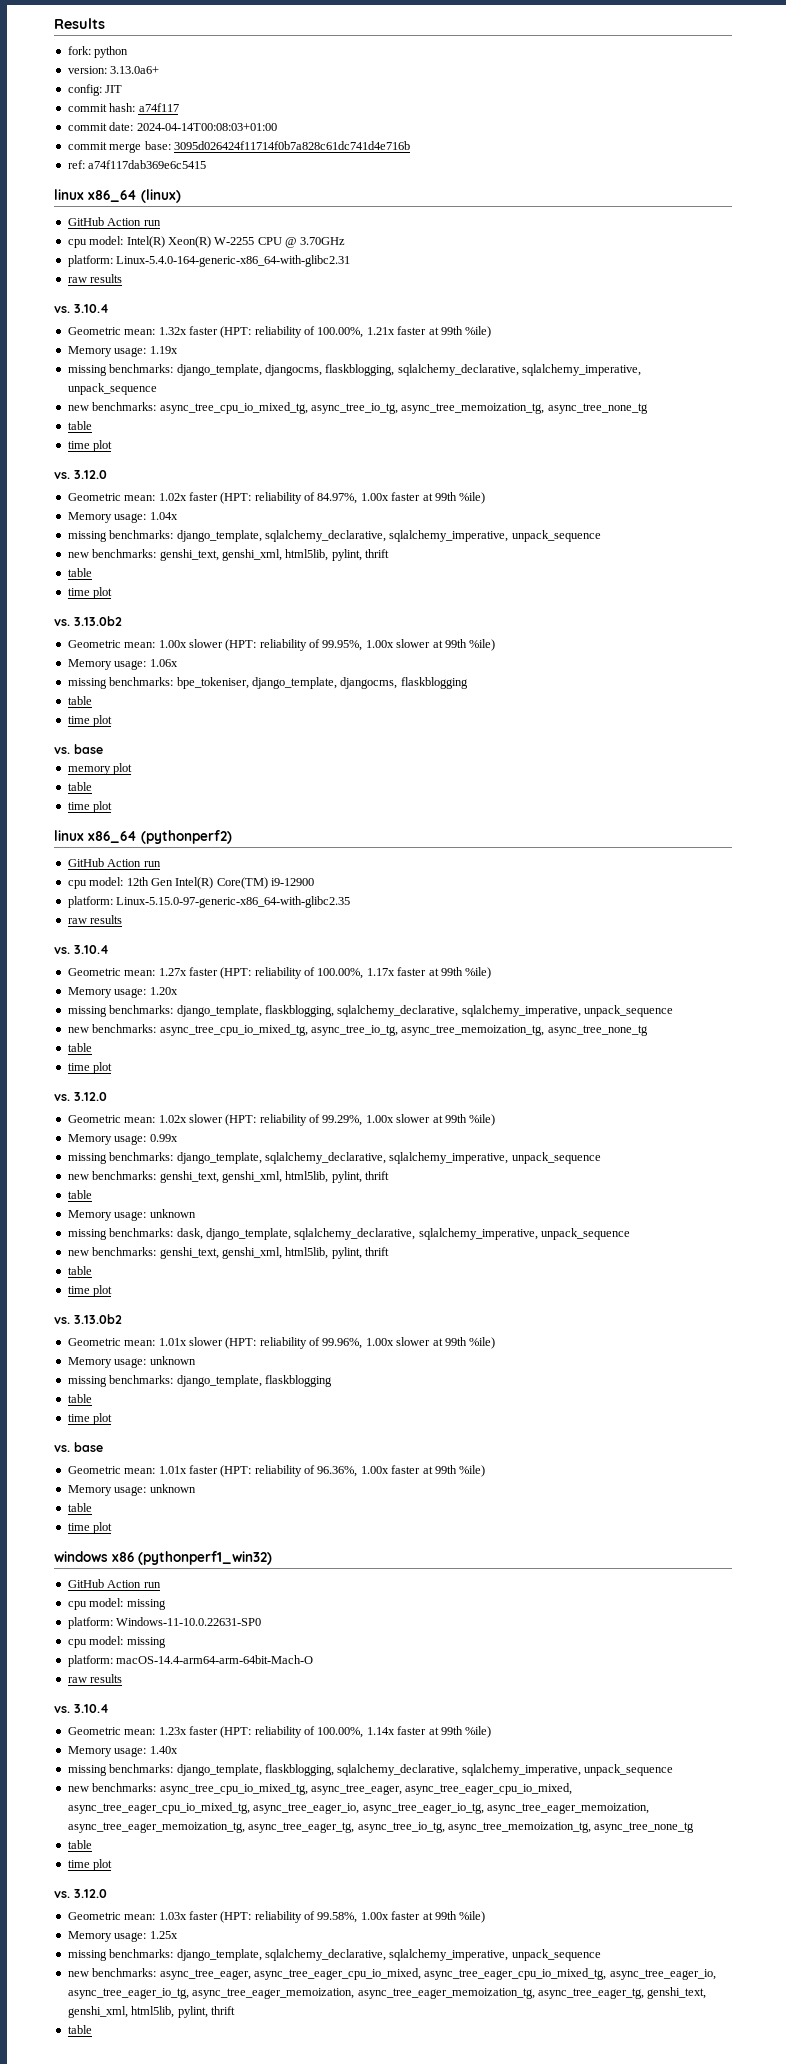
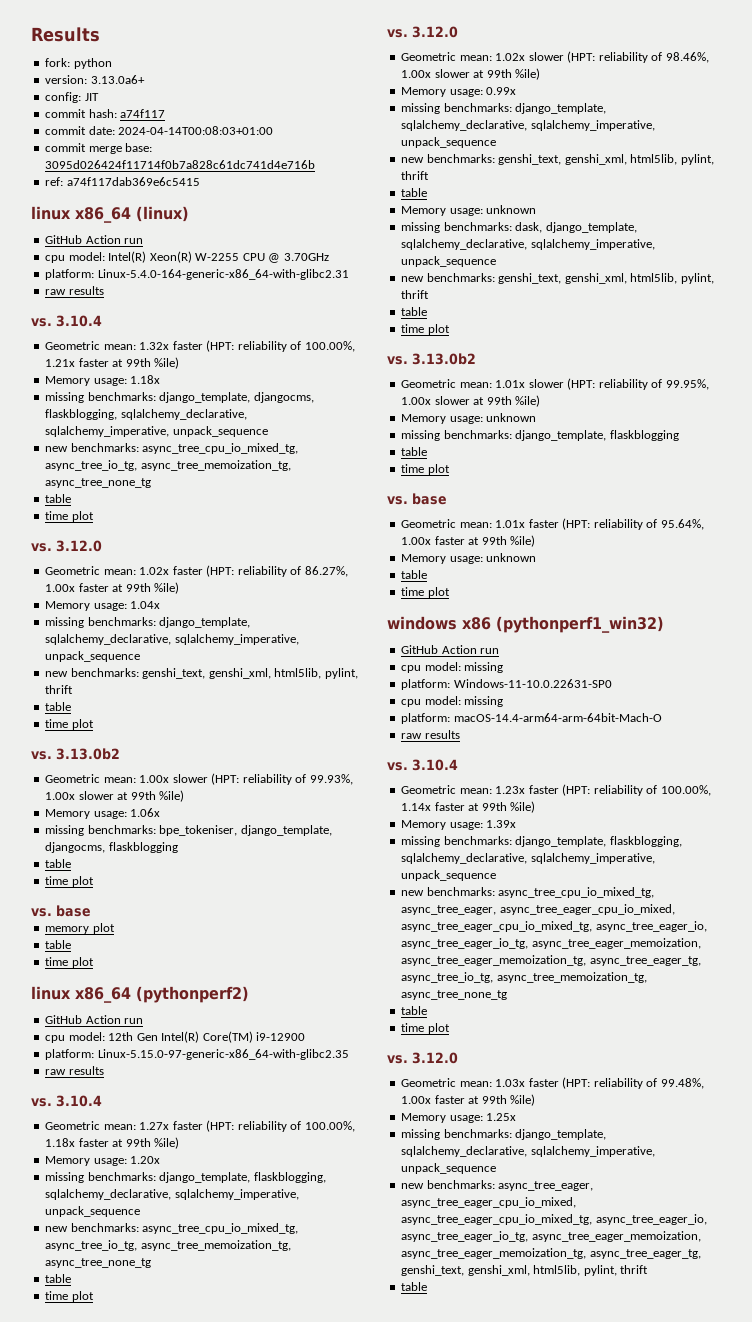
- Memory usage: 1.19x
+ Memory usage: 1.18x
- Geometric mean: 1.02x faster (HPT: reliability of 84.97%, 1.00x faster at 99th %ile)
+ Geometric mean: 1.02x faster (HPT: reliability of 86.27%, 1.00x faster at 99th %ile)
- Geometric mean: 1.00x slower (HPT: reliability of 99.95%, 1.00x slower at 99th %ile)
+ Geometric mean: 1.00x slower (HPT: reliability of 99.93%, 1.00x slower at 99th %ile)
- Geometric mean: 1.27x faster (HPT: reliability of 100.00%, 1.17x faster at 99th %ile)
+ Geometric mean: 1.27x faster (HPT: reliability of 100.00%, 1.18x faster at 99th %ile)
- Geometric mean: 1.02x slower (HPT: reliability of 99.29%, 1.00x slower at 99th %ile)
+ Geometric mean: 1.02x slower (HPT: reliability of 98.46%, 1.00x slower at 99th %ile)
- Geometric mean: 1.01x slower (HPT: reliability of 99.96%, 1.00x slower at 99th %ile)
+ Geometric mean: 1.01x slower (HPT: reliability of 99.95%, 1.00x slower at 99th %ile)
- Geometric mean: 1.01x faster (HPT: reliability of 96.36%, 1.00x faster at 99th %ile)
+ Geometric mean: 1.01x faster (HPT: reliability of 95.64%, 1.00x faster at 99th %ile)
- Memory usage: 1.40x
+ Memory usage: 1.39x
- Geometric mean: 1.03x faster (HPT: reliability of 99.58%, 1.00x faster at 99th %ile)
+ Geometric mean: 1.03x faster (HPT: reliability of 99.48%, 1.00x faster at 99th %ile)

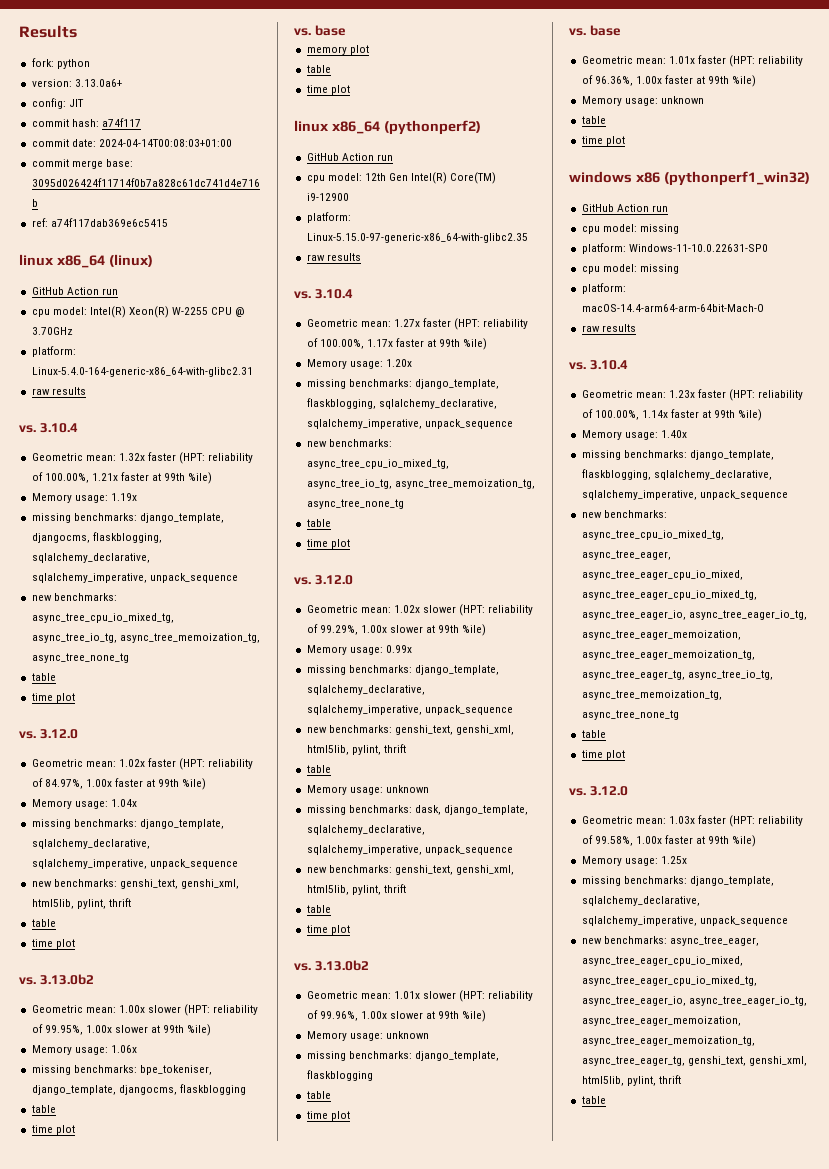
- Memory usage: 1.18x
+ Memory usage: 1.19x
- Geometric mean: 1.02x faster (HPT: reliability of 86.27%, 1.00x faster at 99th %ile)
+ Geometric mean: 1.02x faster (HPT: reliability of 84.97%, 1.00x faster at 99th %ile)
- Geometric mean: 1.00x slower (HPT: reliability of 99.93%, 1.00x slower at 99th %ile)
+ Geometric mean: 1.00x slower (HPT: reliability of 99.95%, 1.00x slower at 99th %ile)
- Geometric mean: 1.27x faster (HPT: reliability of 100.00%, 1.18x faster at 99th %ile)
+ Geometric mean: 1.27x faster (HPT: reliability of 100.00%, 1.17x faster at 99th %ile)
- Geometric mean: 1.02x slower (HPT: reliability of 98.46%, 1.00x slower at 99th %ile)
+ Geometric mean: 1.02x slower (HPT: reliability of 99.29%, 1.00x slower at 99th %ile)
- Geometric mean: 1.01x slower (HPT: reliability of 99.95%, 1.00x slower at 99th %ile)
+ Geometric mean: 1.01x slower (HPT: reliability of 99.96%, 1.00x slower at 99th %ile)
- Geometric mean: 1.01x faster (HPT: reliability of 95.64%, 1.00x faster at 99th %ile)
+ Geometric mean: 1.01x faster (HPT: reliability of 96.36%, 1.00x faster at 99th %ile)
- Memory usage: 1.39x
+ Memory usage: 1.40x
- Geometric mean: 1.03x faster (HPT: reliability of 99.48%, 1.00x faster at 99th %ile)
+ Geometric mean: 1.03x faster (HPT: reliability of 99.58%, 1.00x faster at 99th %ile)

